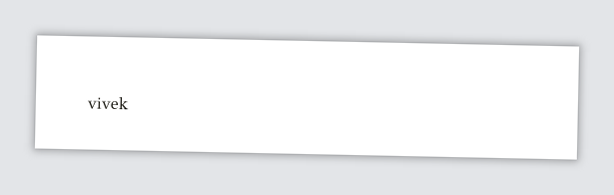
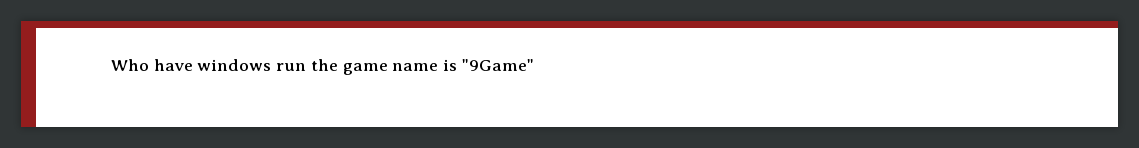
- vivek
+ Who have windows run the game name is "9Game"

